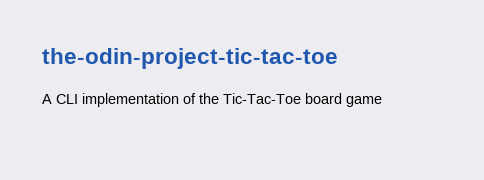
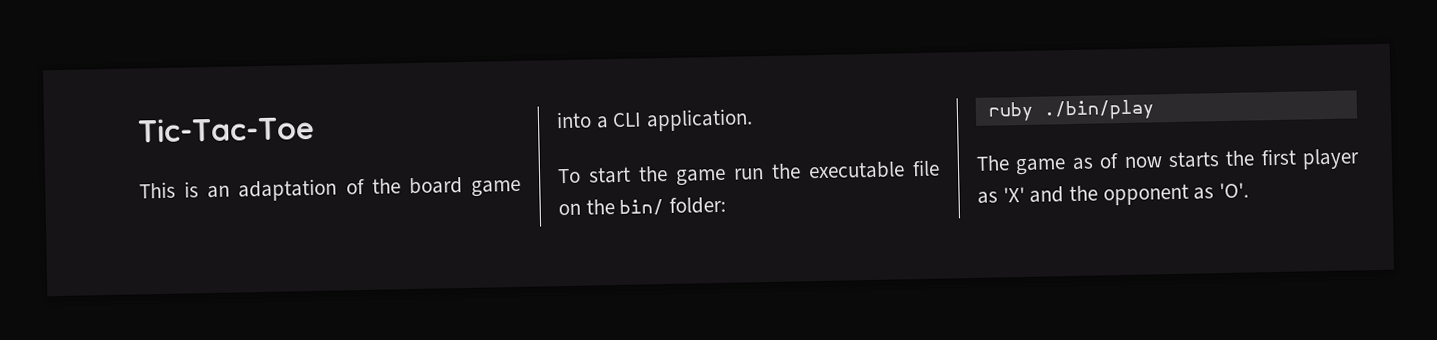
- the-odin-project-tic-tac-toe
- A CLI implementation of the Tic-Tac-Toe board game
+ Tic-Tac-Toe
+ This is an adaptation of the board game into a CLI application.
+ To start the game run the executable file on the bin/ folder:
+ ruby ./bin/play
+ The game as of now starts the first player as 'X' and the opponent as 'O'.

